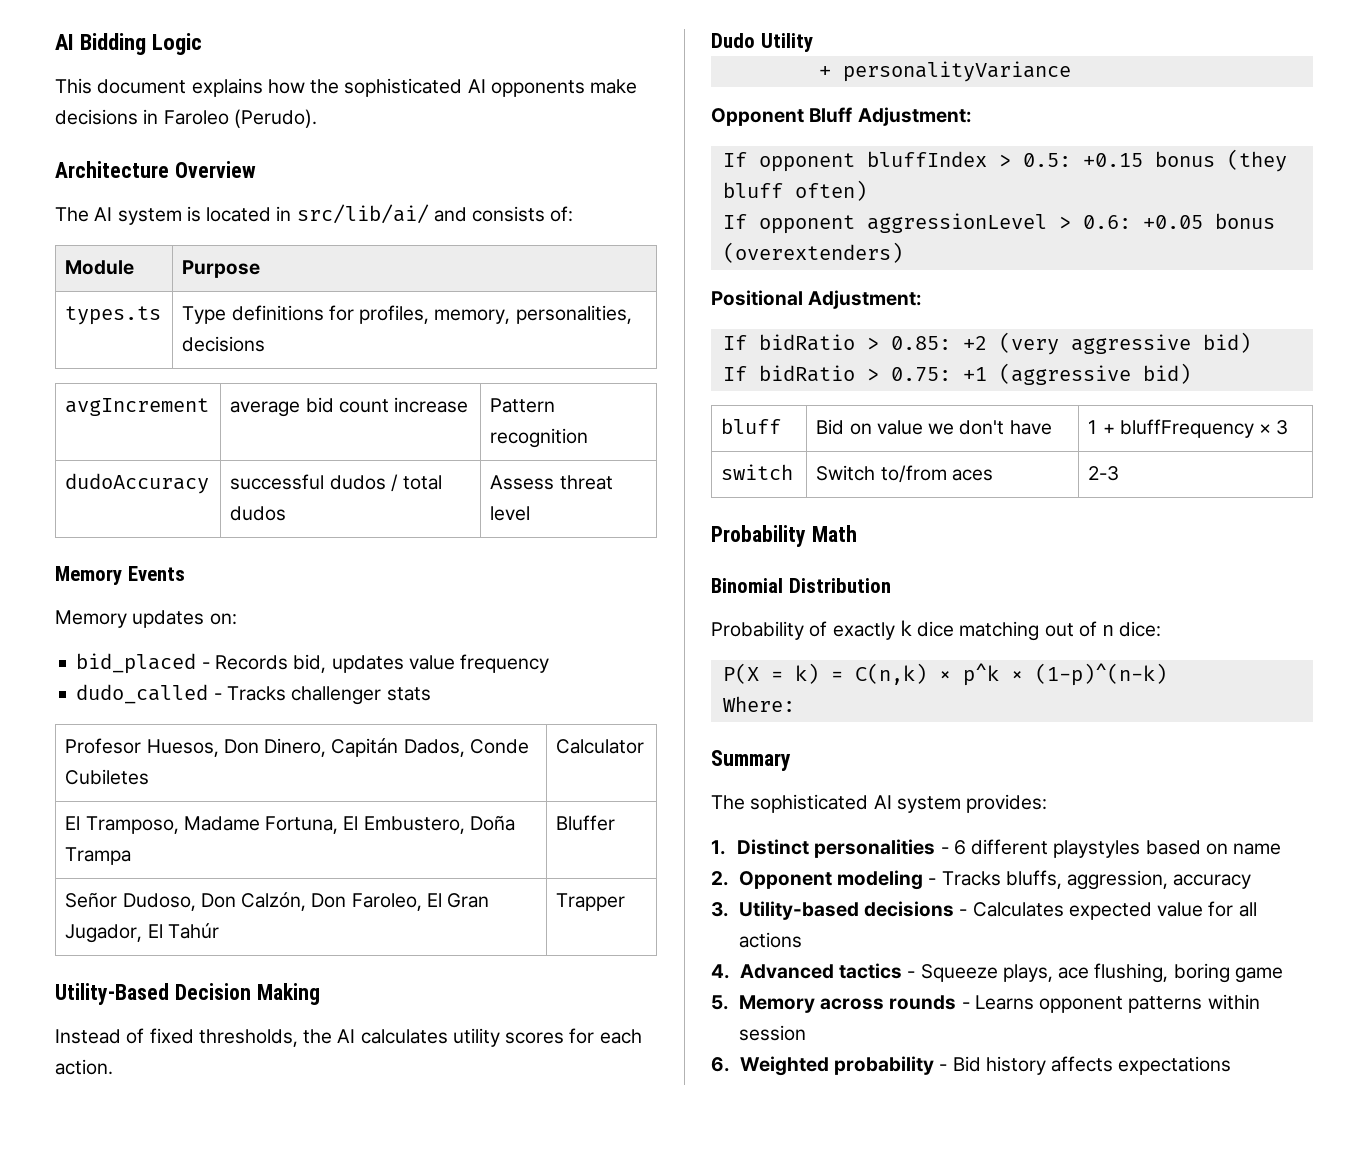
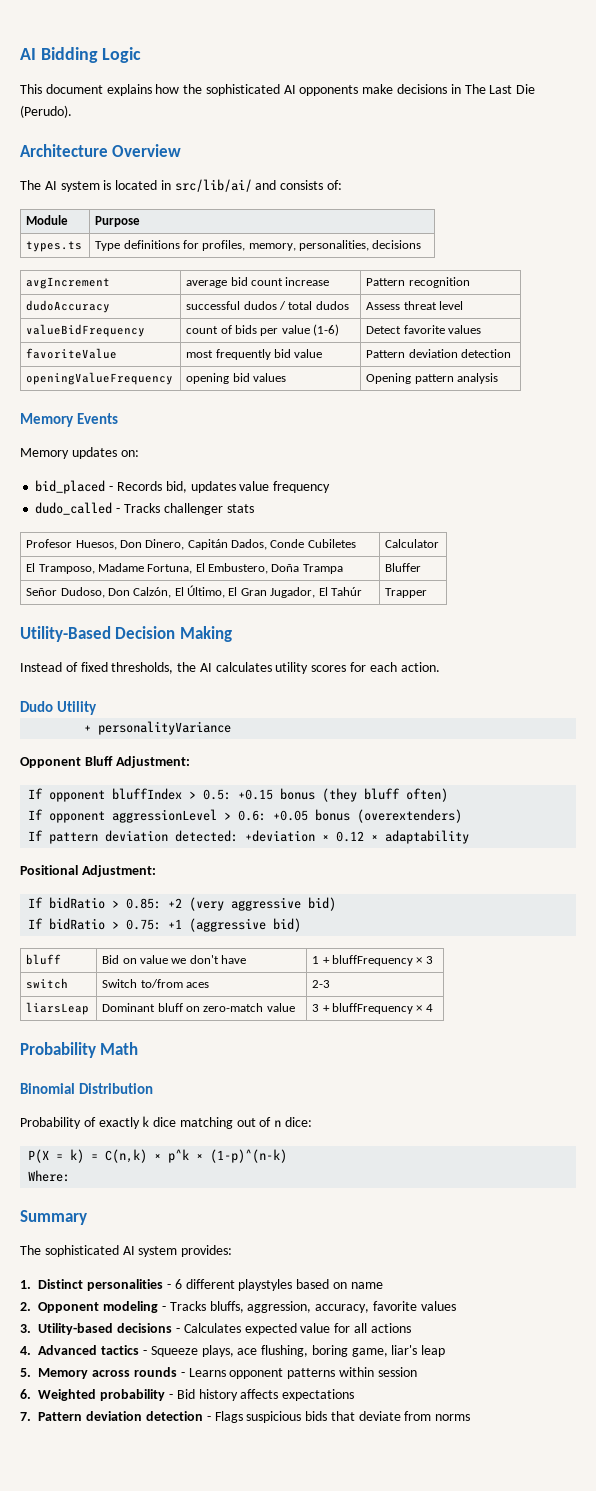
- This document explains how the sophisticated AI opponents make decisions in Faroleo (Perudo).
+ This document explains how the sophisticated AI opponents make decisions in The Last Die (Perudo).
+ valueBidFrequency | count of bids per value (1-6) | Detect favorite values
+ favoriteValue | most frequently bid value | Pattern deviation detection
+ openingValueFrequency | opening bid values | Opening pattern analysis
- Señor Dudoso, Don Calzón, Don Faroleo, El Gran Jugador, El Tahúr | Trapper
+ Señor Dudoso, Don Calzón, El Último, El Gran Jugador, El Tahúr | Trapper
+ If pattern deviation detected: +deviation × 0.12 × adaptability
+ liarsLeap | Dominant bluff on zero-match value | 3 + bluffFrequency × 4
- 2. Opponent modeling - Tracks bluffs, aggression, accuracy
+ 2. Opponent modeling - Tracks bluffs, aggression, accuracy, favorite values
- 4. Advanced tactics - Squeeze plays, ace flushing, boring game
+ 4. Advanced tactics - Squeeze plays, ace flushing, boring game, liar's leap
+ 7. Pattern deviation detection - Flags suspicious bids that deviate from norms

